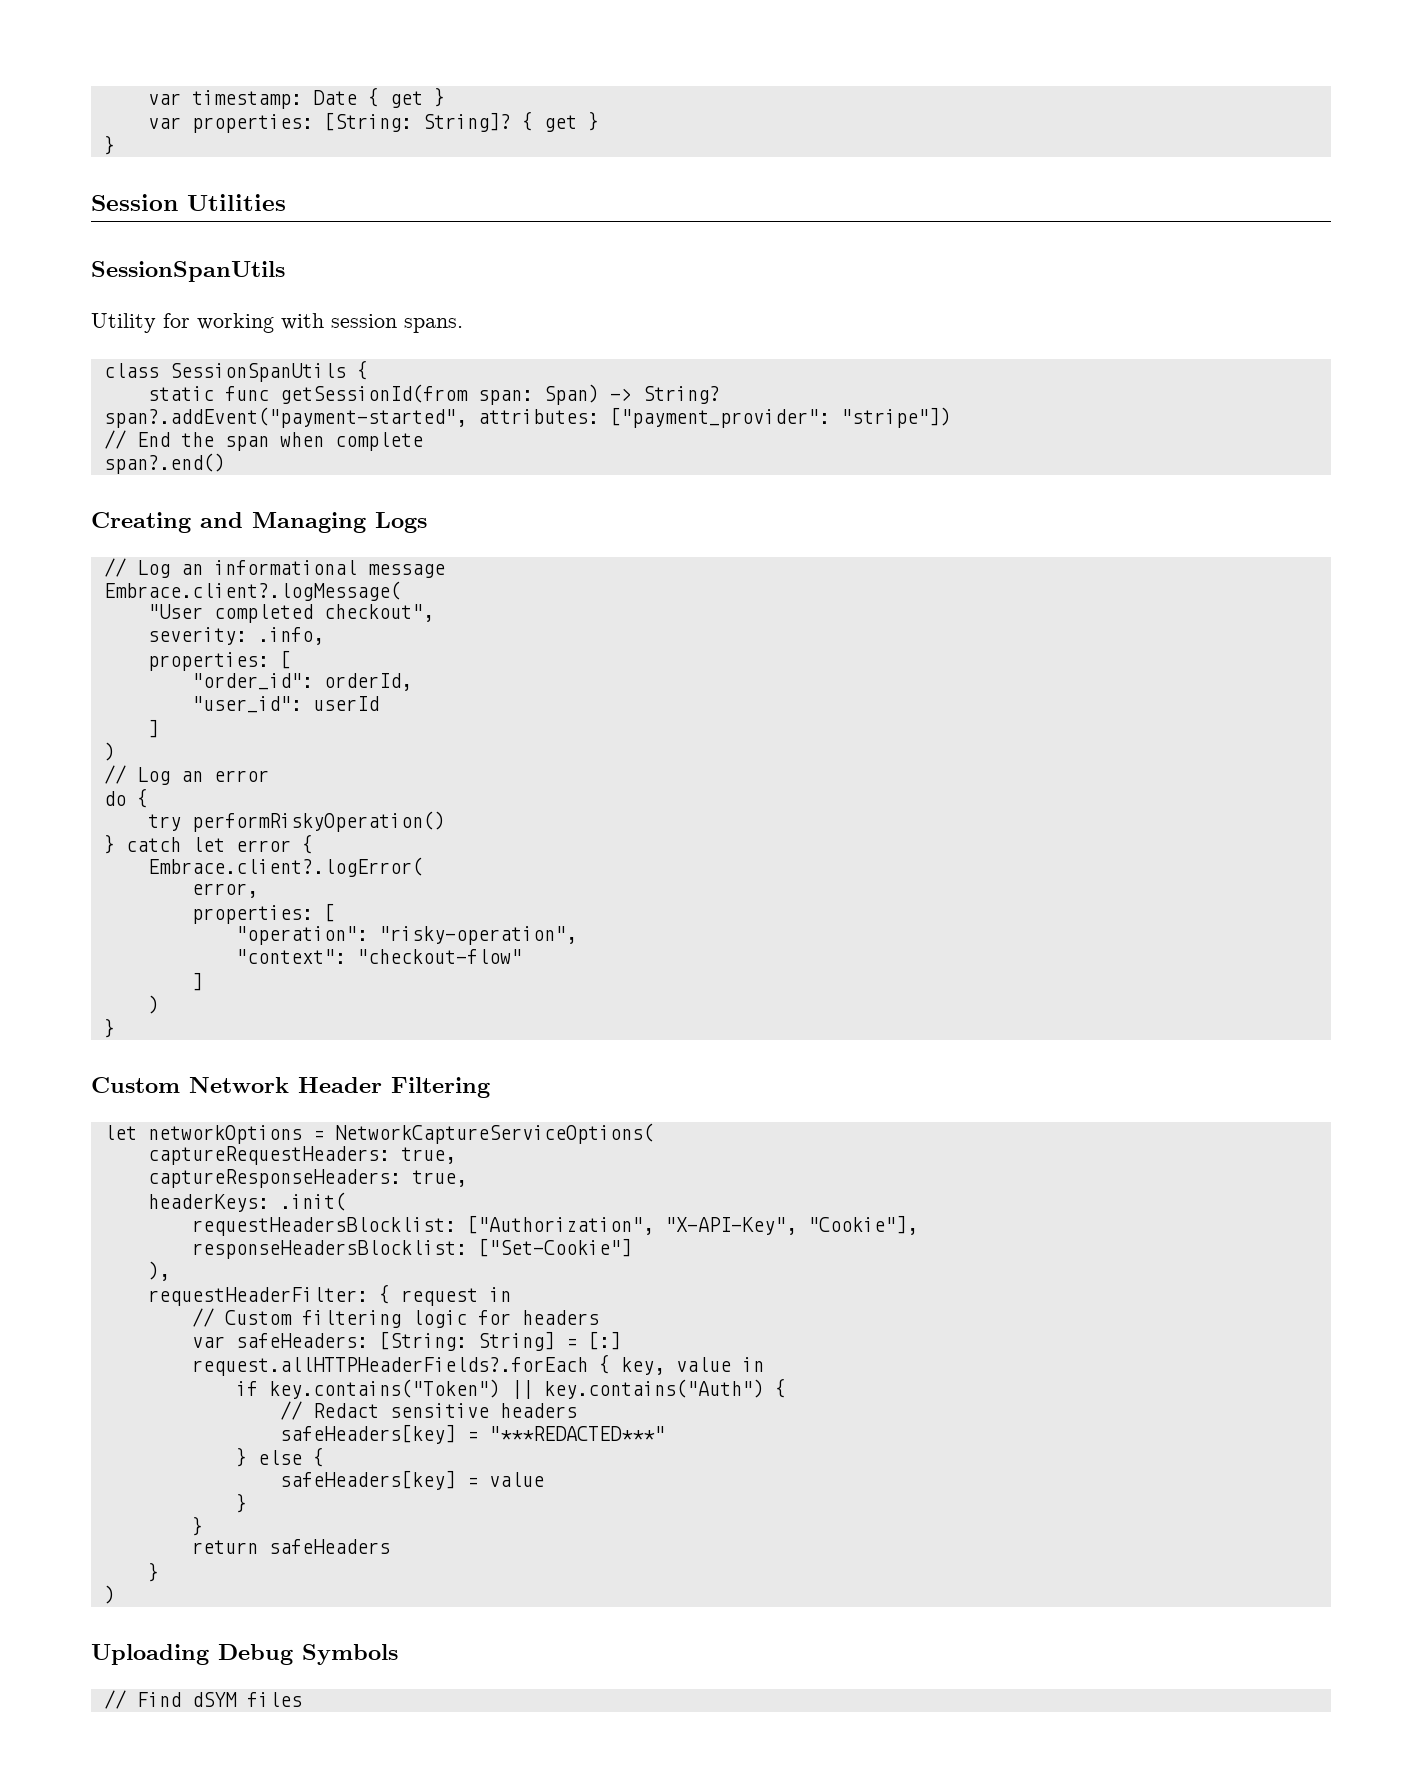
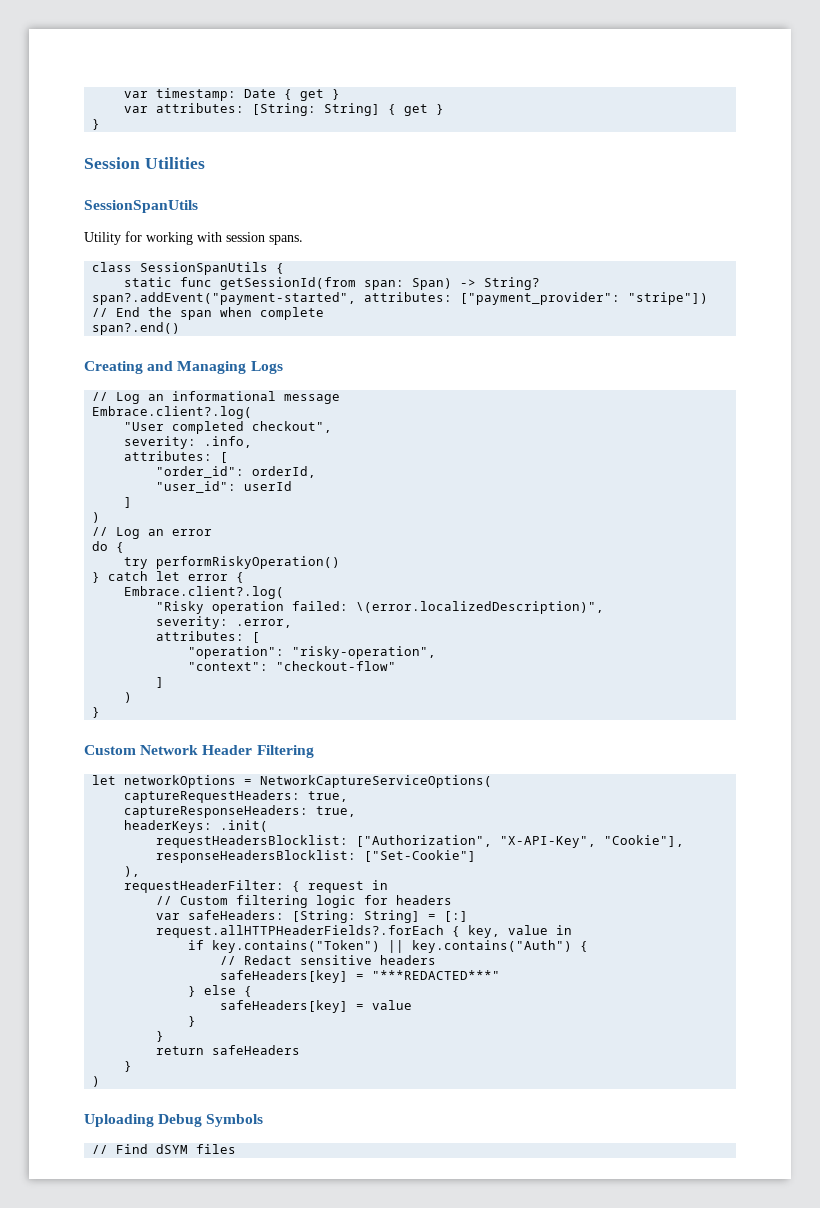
- var properties: [String: String]? { get }
+ var attributes: [String: String] { get }
  // Log an informational message
- Embrace.client?.logMessage(
+ Embrace.client?.log(
  severity: .info,
- properties: [
+ attributes: [
  } catch let error {
- Embrace.client?.logError(
- error,
- properties: [
+ Embrace.client?.log(
+ "Risky operation failed: \(error.localizedDescription)",
+ severity: .error,
+ attributes: [

